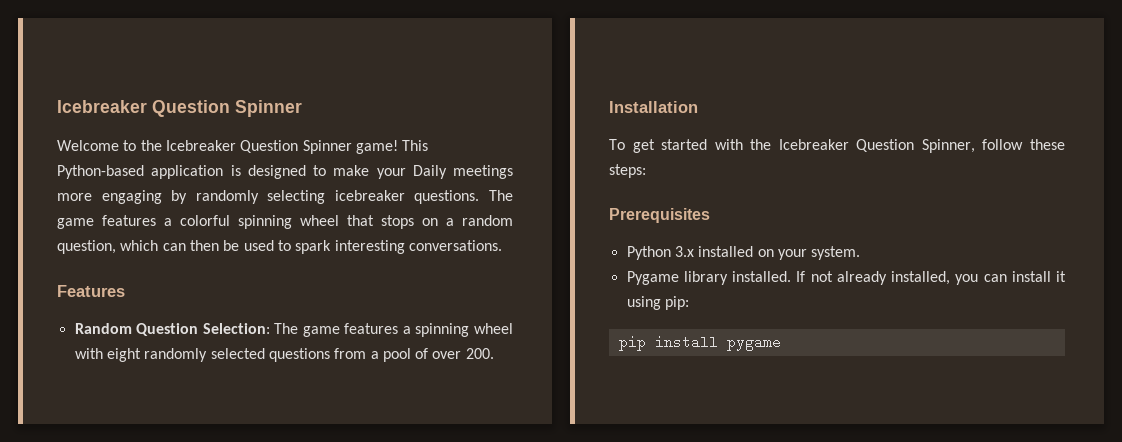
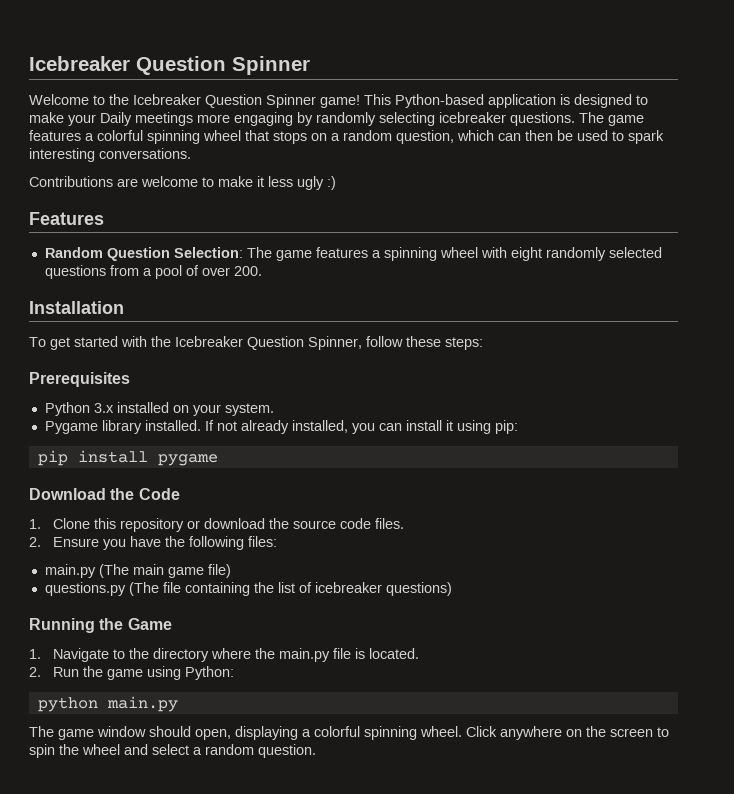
+ Contributions are welcome to make it less ugly :)
+ Download the Code
+ 1. Clone this repository or download the source code files.
+ 2. Ensure you have the following files:
+ main.py (The main game file)
+ questions.py (The file containing the list of icebreaker questions)
+ Running the Game
+ 1. Navigate to the directory where the main.py file is located.
+ 2. Run the game using Python:
+ python main.py
+ The game window should open, displaying a colorful spinning wheel. Click anywhere on the screen to spin the wheel and select a random question.

